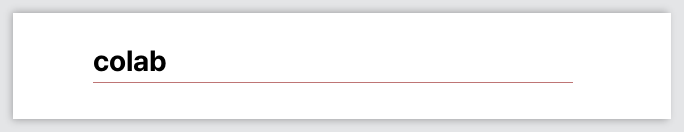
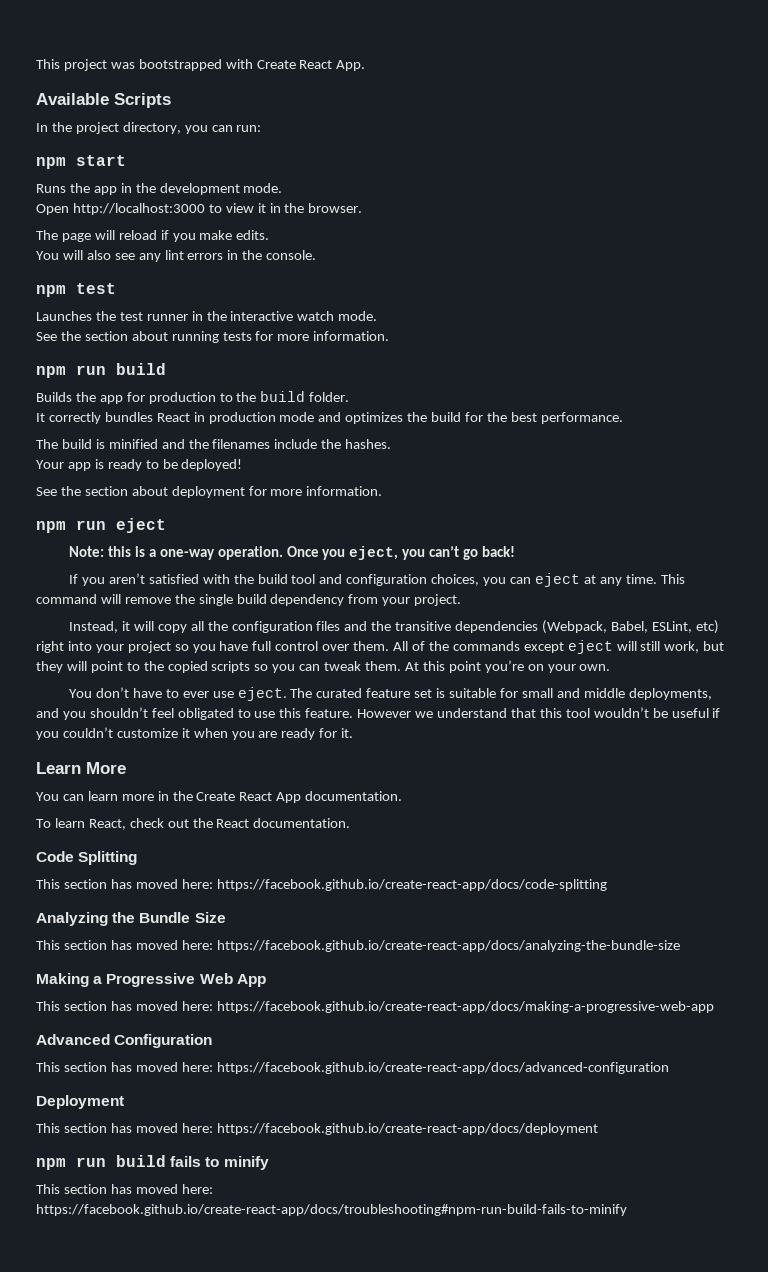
- colab
+ This project was bootstrapped with Create React App.
+ Available Scripts
+ In the project directory, you can run:
+ npm start
+ Runs the app in the development mode.
+ Open http://localhost:3000 to view it in the browser.
+ The page will reload if you make edits.
+ You will also see any lint errors in the console.
+ npm test
+ Launches the test runner in the interactive watch mode.
+ See the section about running tests for more information.
+ npm run build
+ Builds the app for production to the build folder.
+ It correctly bundles React in production mode and optimizes the build for the best performance.
+ The build is minified and the filenames include the hashes.
+ Your app is ready to be deployed!
+ See the section about deployment for more information.
+ npm run eject
+ Note: this is a one-way operation. Once you eject, you can’t go back!
+ If you aren’t satisfied with the build tool and configuration choices, you can eject at any time. This command will remove the single build dependency from your project.
+ Instead, it will copy all the configuration files and the transitive dependencies (Webpack, Babel, ESLint, etc) right into your project so you have full control over them. All of the commands except eject will still work, but they will point to the copied scripts so you can tweak them. At this point you’re on your own.
+ You don’t have to ever use eject. The curated feature set is suitable for small and middle deployments, and you shouldn’t feel obligated to use this feature. However we understand that this tool wouldn’t be useful if you couldn’t customize it when you are ready for it.
+ Learn More
+ You can learn more in the Create React App documentation.
+ To learn React, check out the React documentation.
+ Code Splitting
+ This section has moved here: https://facebook.github.io/create-react-app/docs/code-splitting
+ Analyzing the Bundle Size
+ This section has moved here: https://facebook.github.io/create-react-app/docs/analyzing-the-bundle-size
+ Making a Progressive Web App
+ This section has moved here: https://facebook.github.io/create-react-app/docs/making-a-progressive-web-app
+ Advanced Configuration
+ This section has moved here: https://facebook.github.io/create-react-app/docs/advanced-configuration
+ Deployment
+ This section has moved here: https://facebook.github.io/create-react-app/docs/deployment
+ npm run build fails to minify
+ This section has moved here: https://facebook.github.io/create-react-app/docs/troubleshooting#npm-run-build-fails-to-minify

